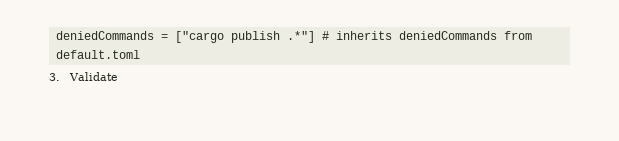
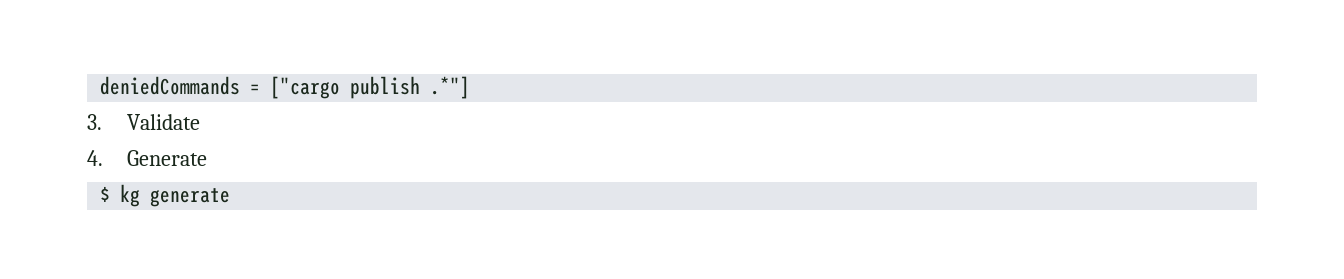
- deniedCommands = ["cargo publish .*"] # inherits deniedCommands from default.toml
+ deniedCommands = ["cargo publish .*"]
  3. Validate
+ 4. Generate
+ $ kg generate

